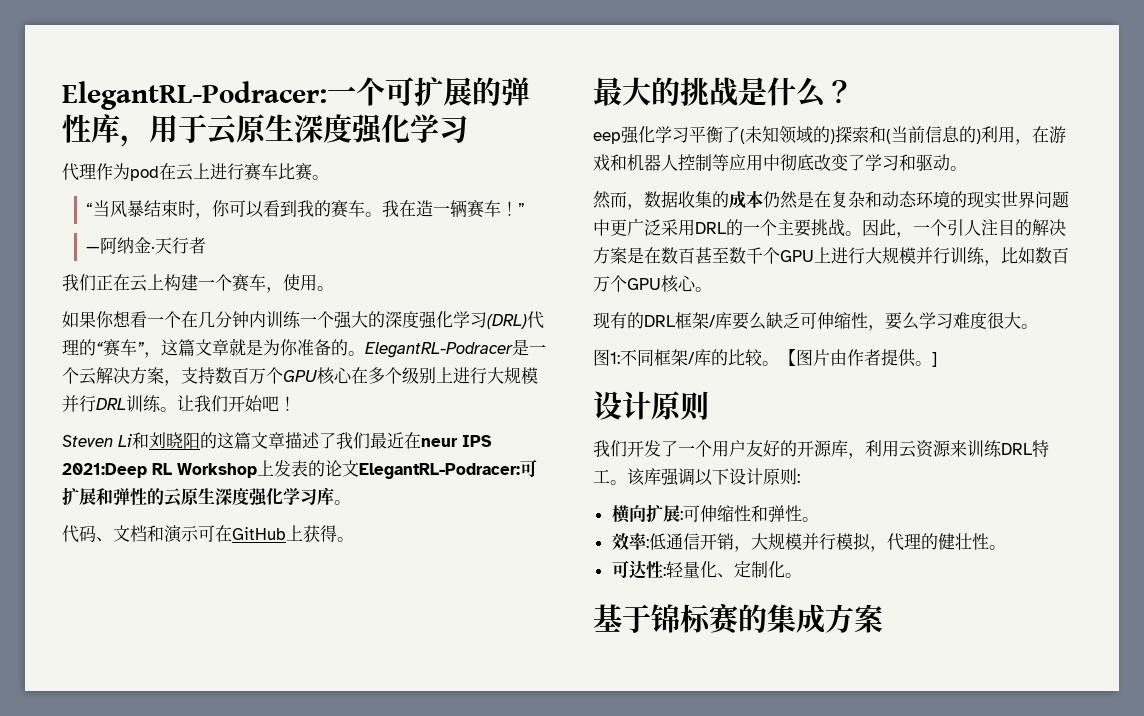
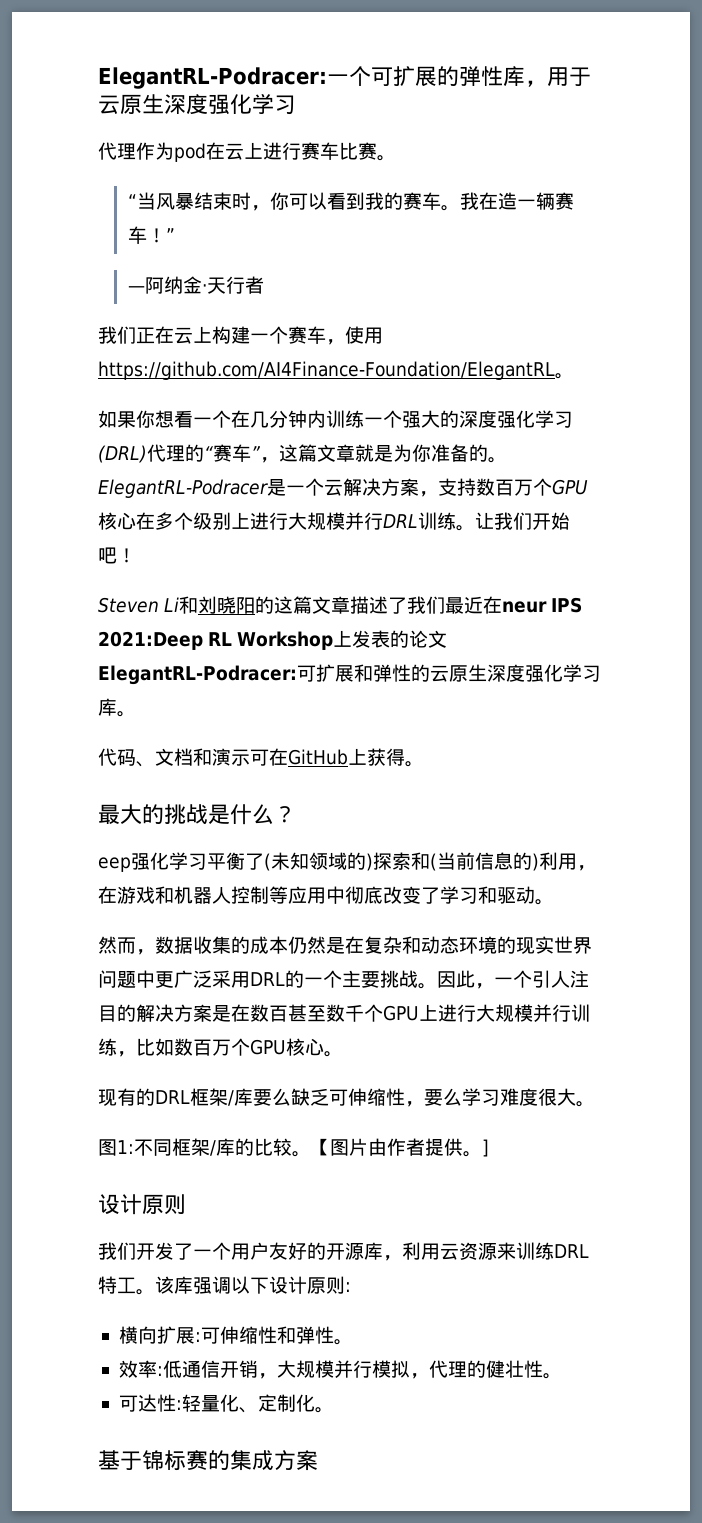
- 我们正在云上构建一个赛车，使用。
+ 我们正在云上构建一个赛车，使用https://github.com/AI4Finance-Foundation/ElegantRL。

